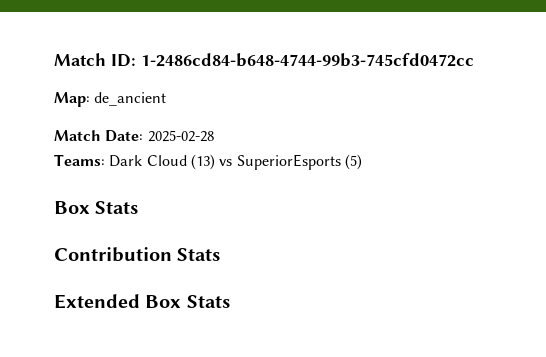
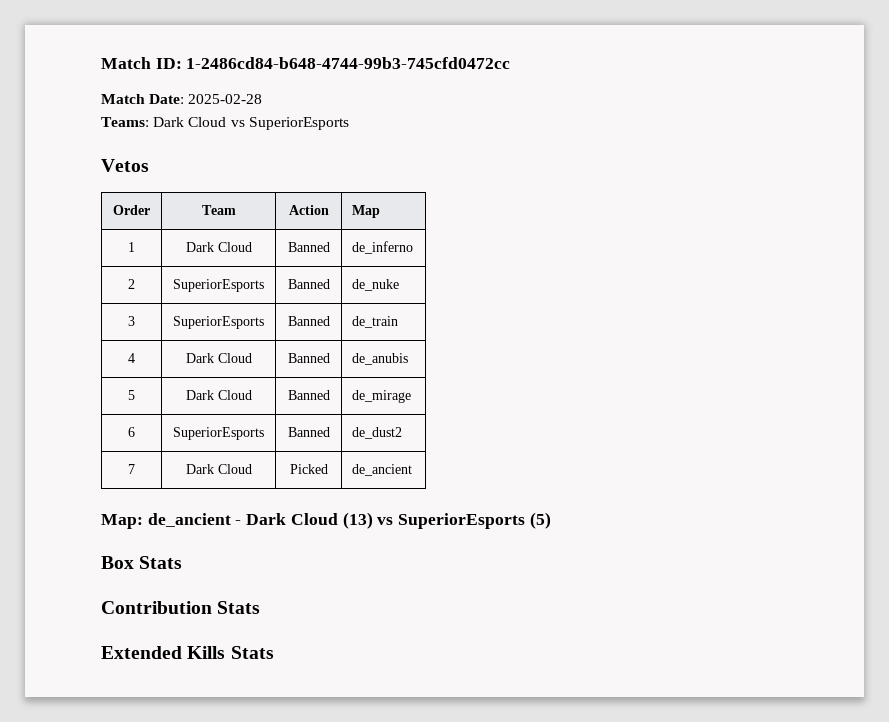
- Map: de_ancient
- Teams: Dark Cloud (13) vs SuperiorEsports (5)
+ Teams: Dark Cloud vs SuperiorEsports
+ Vetos
+ Order | Team | Action | Map
+ 1 | Dark Cloud | Banned | de_inferno
+ 2 | SuperiorEsports | Banned | de_nuke
+ 3 | SuperiorEsports | Banned | de_train
+ 4 | Dark Cloud | Banned | de_anubis
+ 5 | Dark Cloud | Banned | de_mirage
+ 6 | SuperiorEsports | Banned | de_dust2
+ 7 | Dark Cloud | Picked | de_ancient
+ Map: de_ancient - Dark Cloud (13) vs SuperiorEsports (5)
- Extended Box Stats
+ Extended Kills Stats

